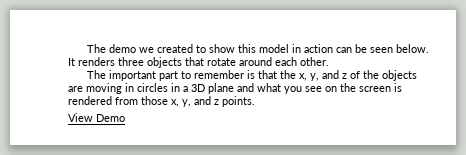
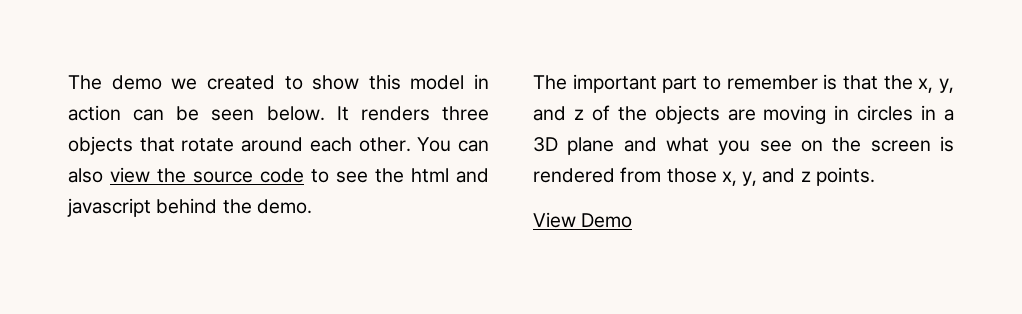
+ You can also view the source code to see the html and javascript behind the demo.

